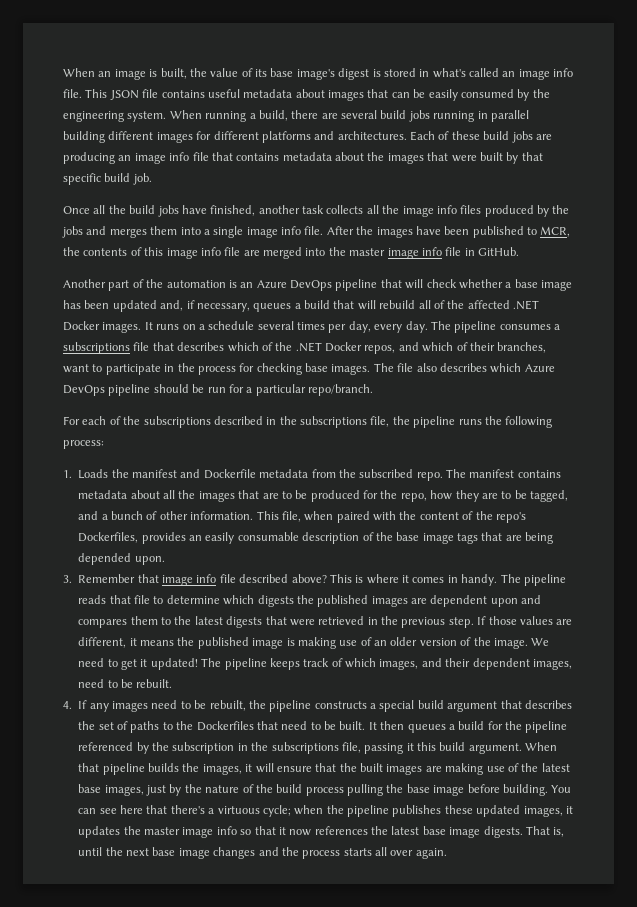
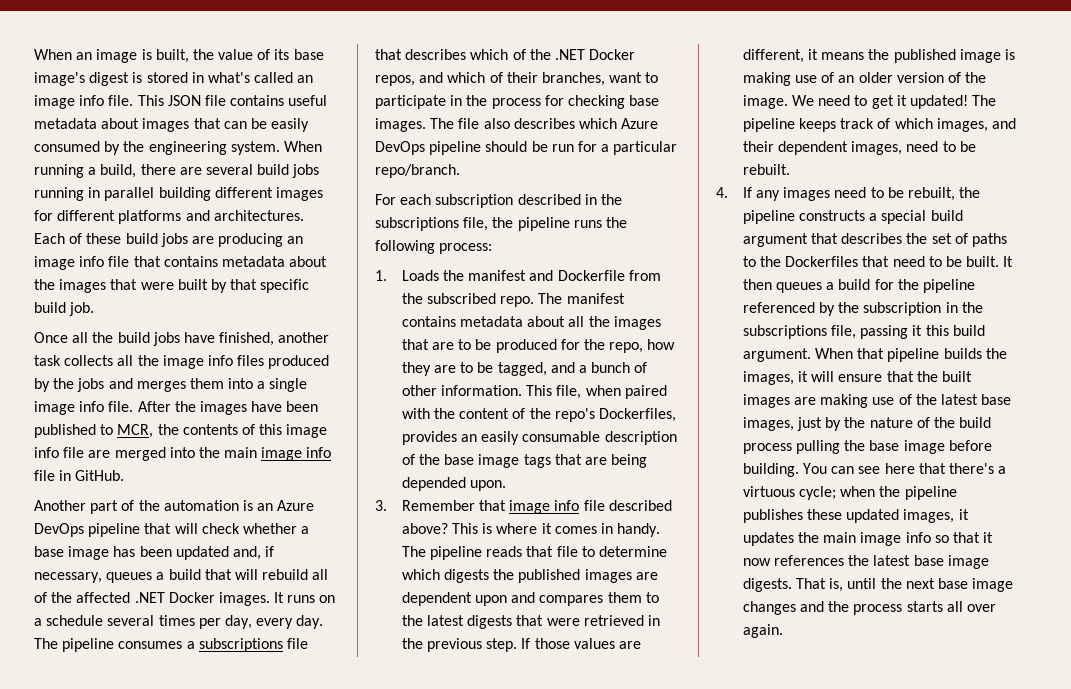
- After the images have been published to MCR, the contents of this image info file are merged into the master image info file in GitHub.
+ After the images have been published to MCR, the contents of this image info file are merged into the main image info file in GitHub.
- For each of the subscriptions described in the subscriptions file, the pipeline runs the following process:
+ For each subscription described in the subscriptions file, the pipeline runs the following process:
- 1. Loads the manifest and Dockerfile metadata from the subscribed repo.
+ 1. Loads the manifest and Dockerfile from the subscribed repo.
- You can see here that there's a virtuous cycle; when the pipeline publishes these updated images, it updates the master image info so that it now references the latest base image digests.
+ You can see here that there's a virtuous cycle; when the pipeline publishes these updated images, it updates the main image info so that it now references the latest base image digests.

